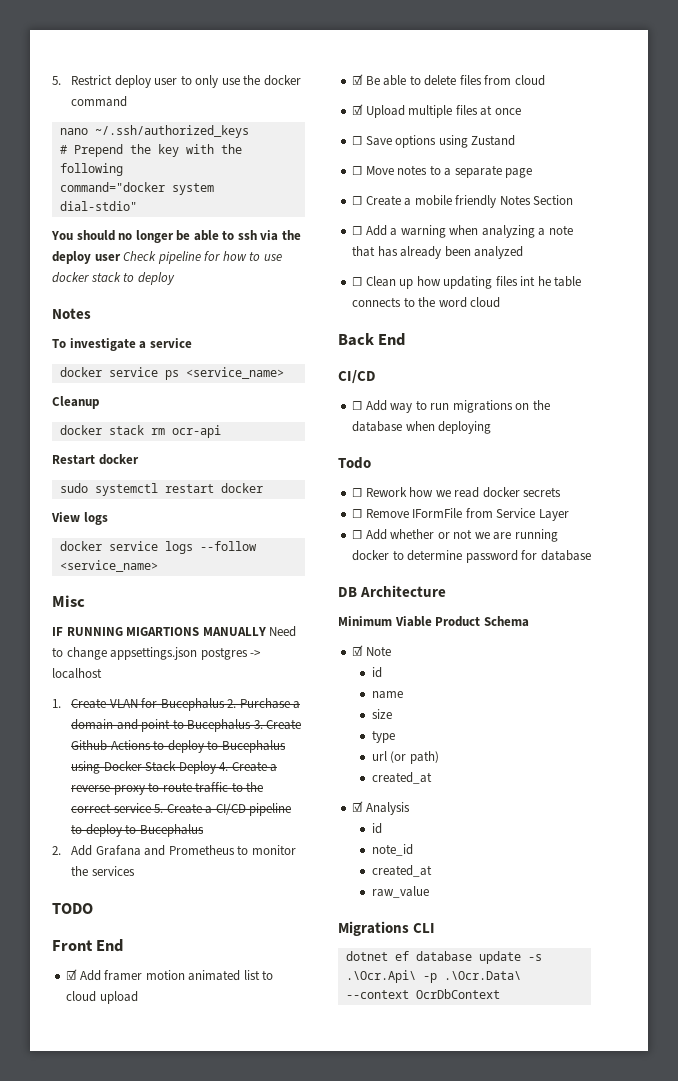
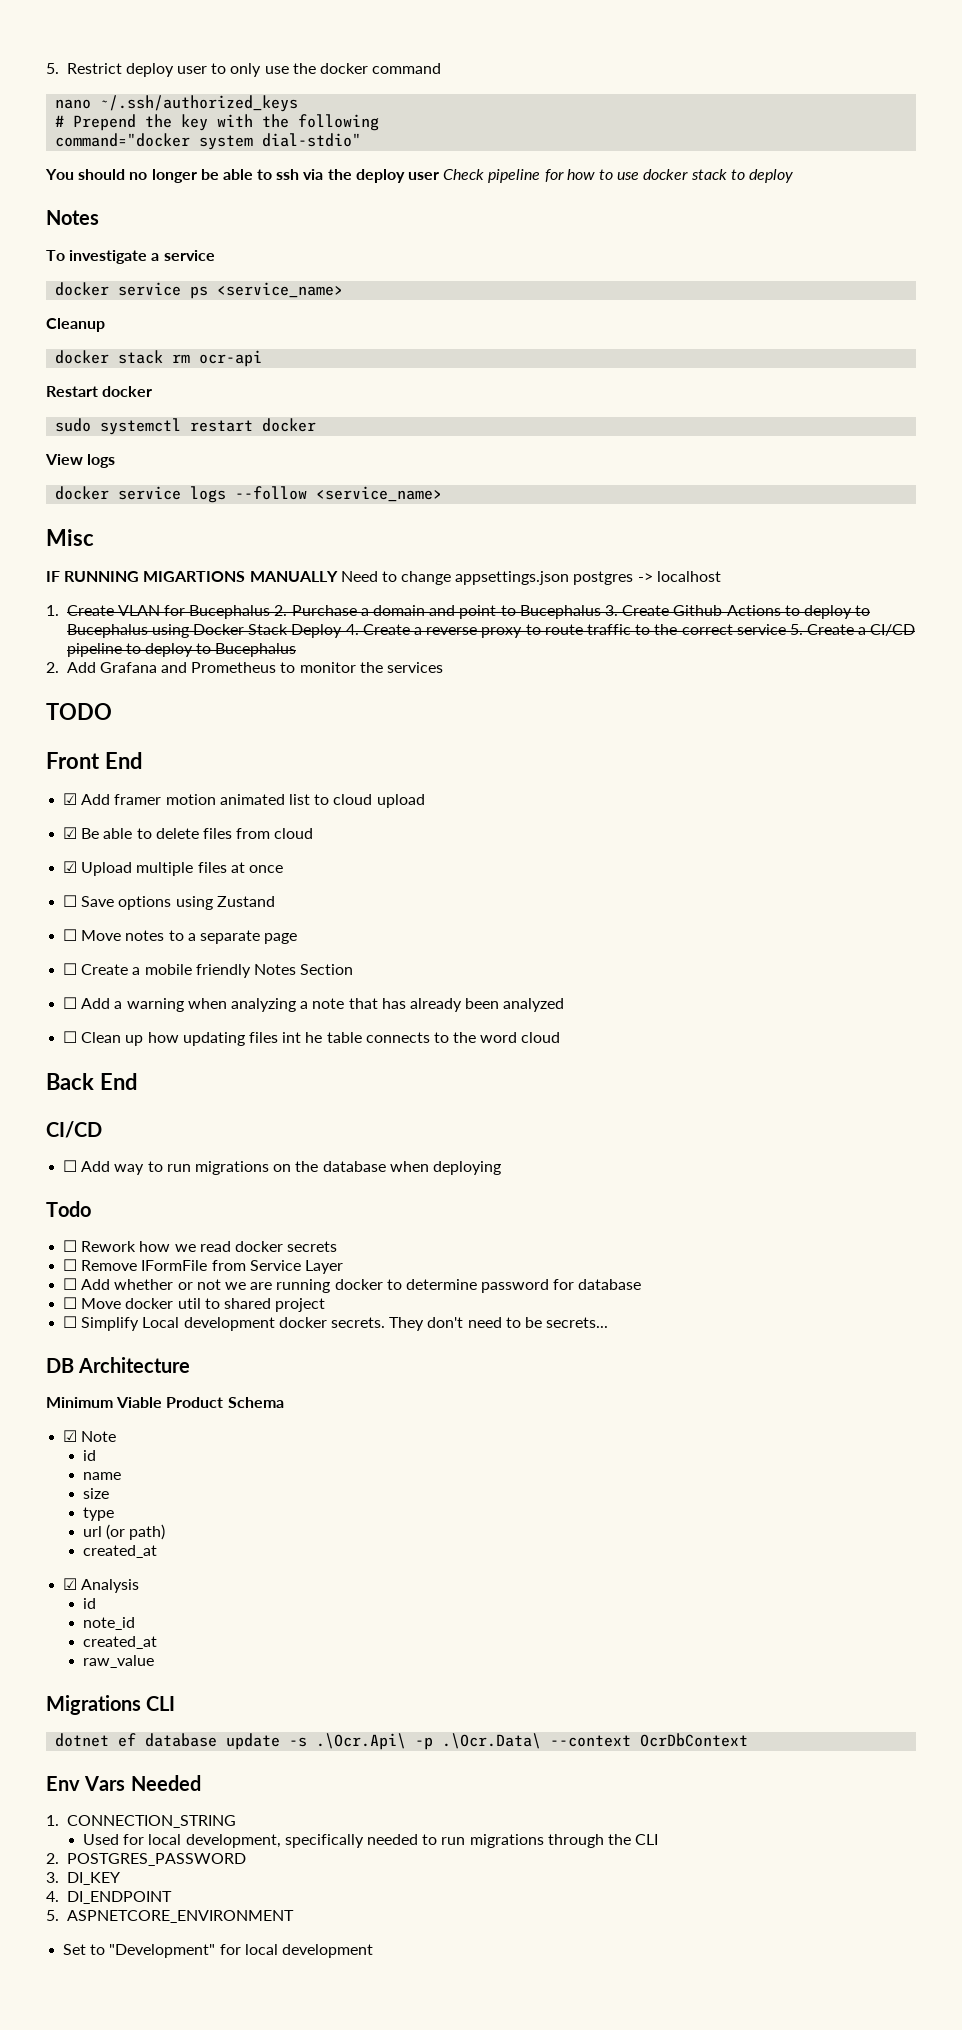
+ ☐ Move docker util to shared project
+ ☐ Simplify Local development docker secrets. They don't need to be secrets...
+ Env Vars Needed
+ 1. CONNECTION_STRING
+ Used for local development, specifically needed to run migrations through the CLI
+ 2. POSTGRES_PASSWORD
+ 3. DI_KEY
+ 4. DI_ENDPOINT
+ 5. ASPNETCORE_ENVIRONMENT
+ Set to "Development" for local development

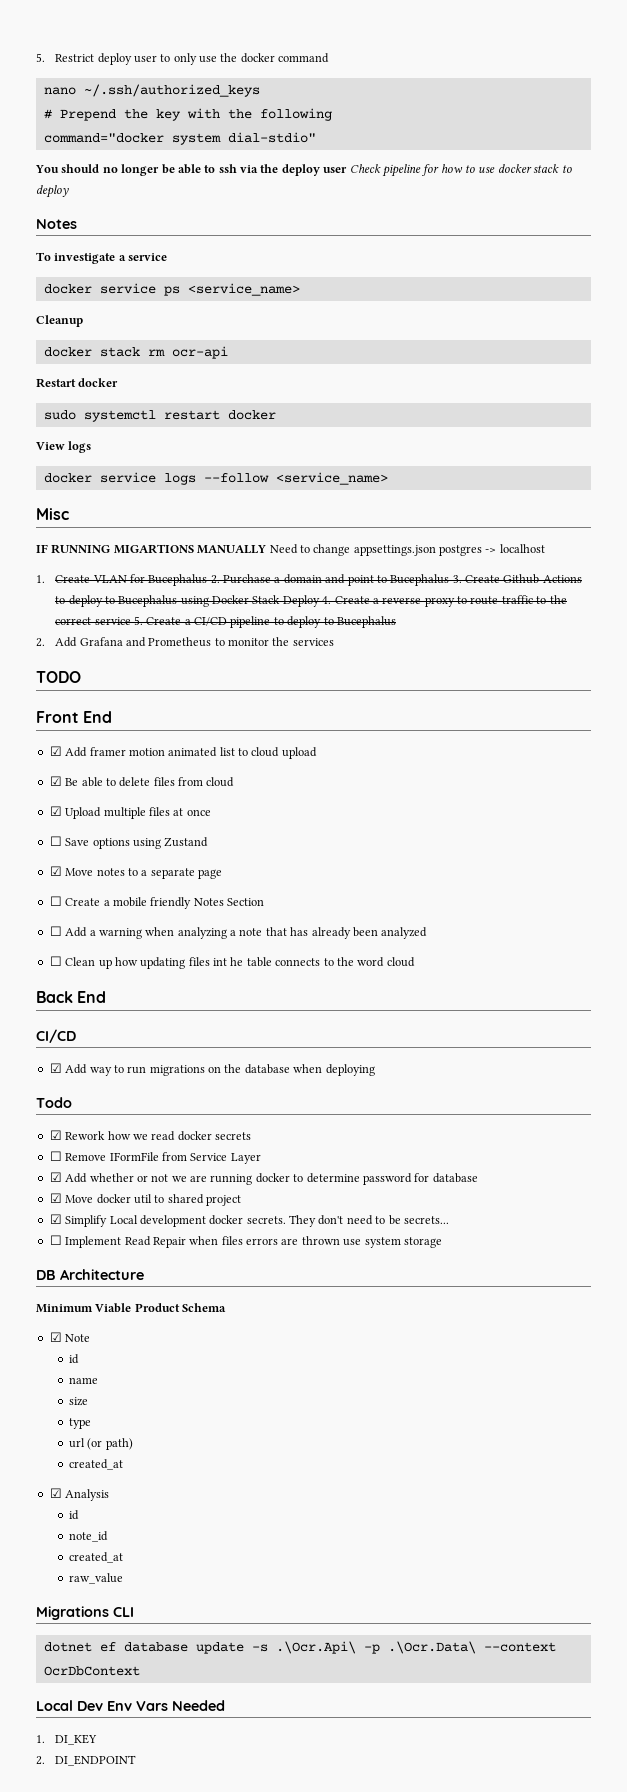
- ☐ Move notes to a separate page
+ ☑ Move notes to a separate page
- ☐ Add way to run migrations on the database when deploying
+ ☑ Add way to run migrations on the database when deploying
- ☐ Rework how we read docker secrets
+ ☑ Rework how we read docker secrets
- ☐ Add whether or not we are running docker to determine password for database
+ ☑ Add whether or not we are running docker to determine password for database
- ☐ Move docker util to shared project
+ ☑ Move docker util to shared project
- ☐ Simplify Local development docker secrets.
+ ☑ Simplify Local development docker secrets.
+ ☐ Implement Read Repair when files errors are thrown use system storage
- Env Vars Needed
+ Local Dev Env Vars Needed
- 1. CONNECTION_STRING
- Used for local development, specifically needed to run migrations through the CLI
- 2. POSTGRES_PASSWORD
- 3. DI_KEY
+ 1. DI_KEY
- 4. DI_ENDPOINT
+ 2. DI_ENDPOINT
- 5. ASPNETCORE_ENVIRONMENT
- Set to "Development" for local development

